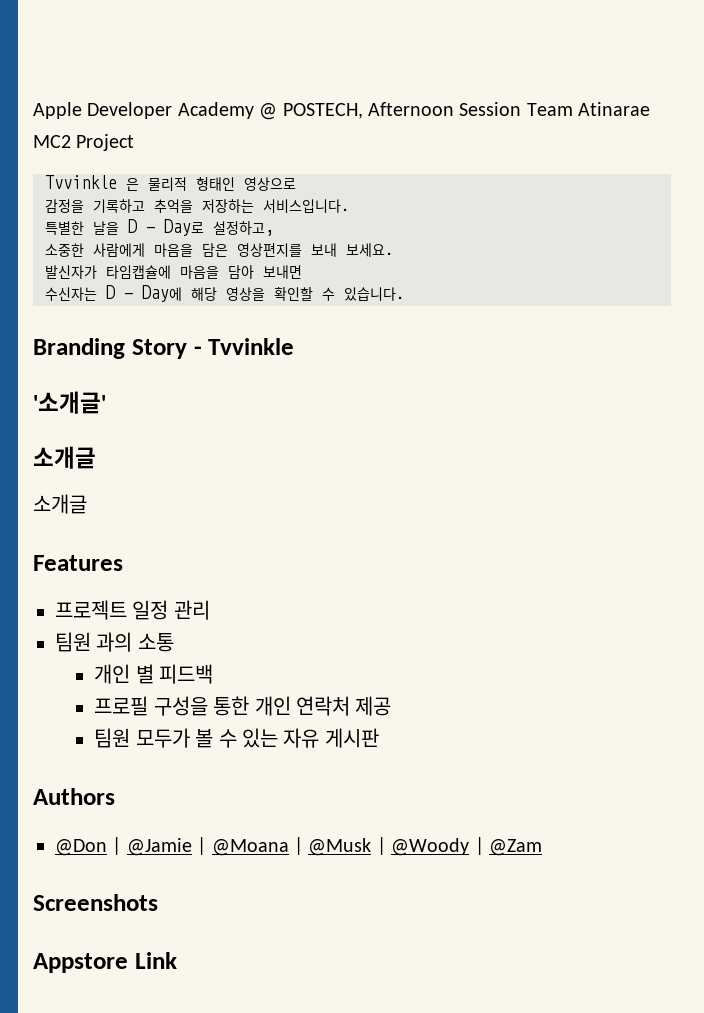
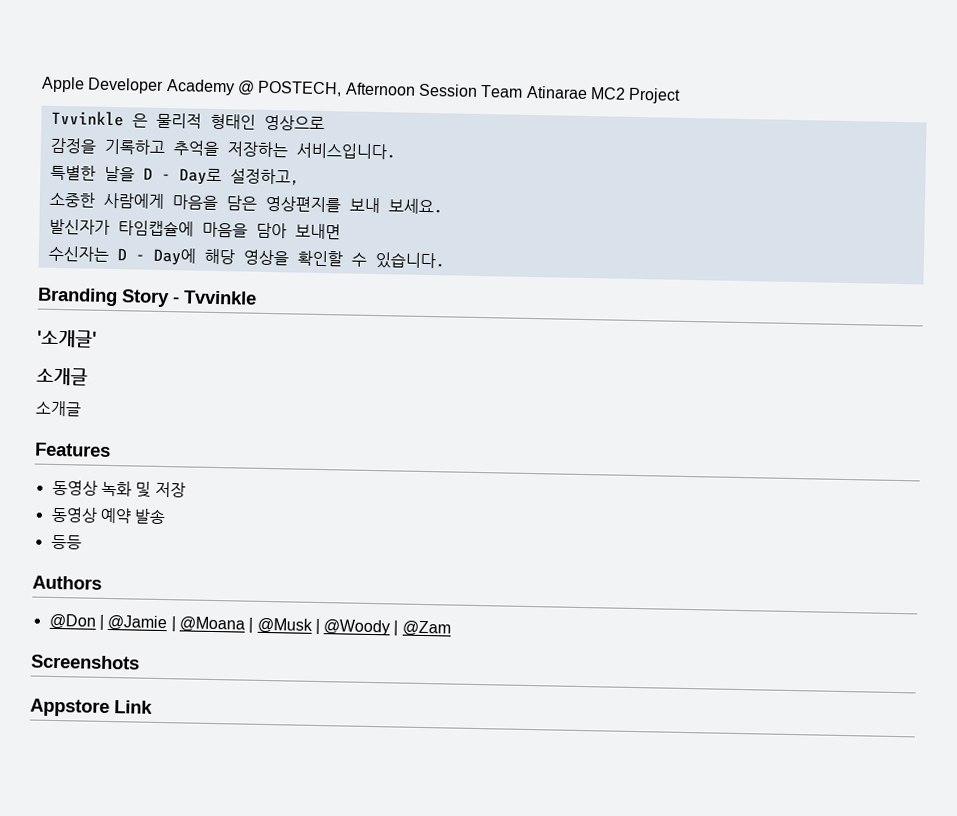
- 프로젝트 일정 관리
- 팀원 과의 소통
- 개인 별 피드백
- 프로필 구성을 통한 개인 연락처 제공
- 팀원 모두가 볼 수 있는 자유 게시판
+ 동영상 녹화 및 저장
+ 동영상 예약 발송
+ 등등

